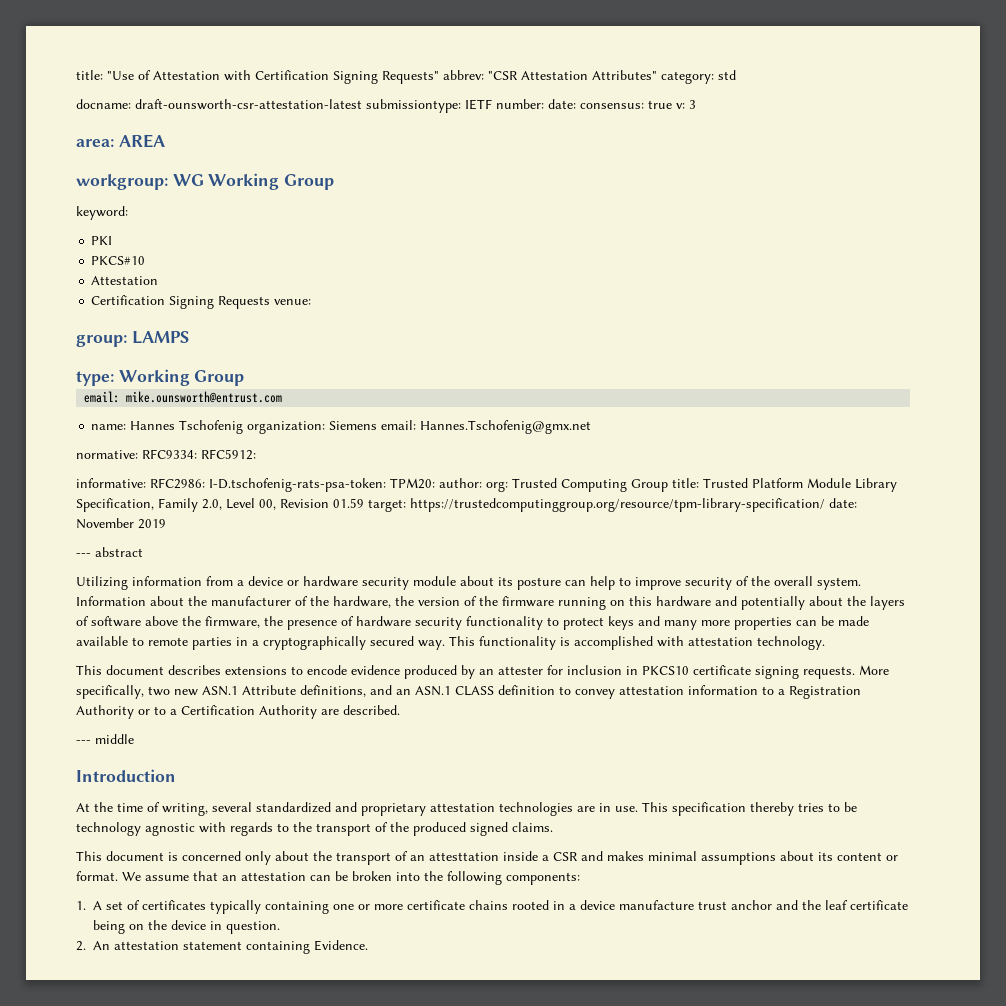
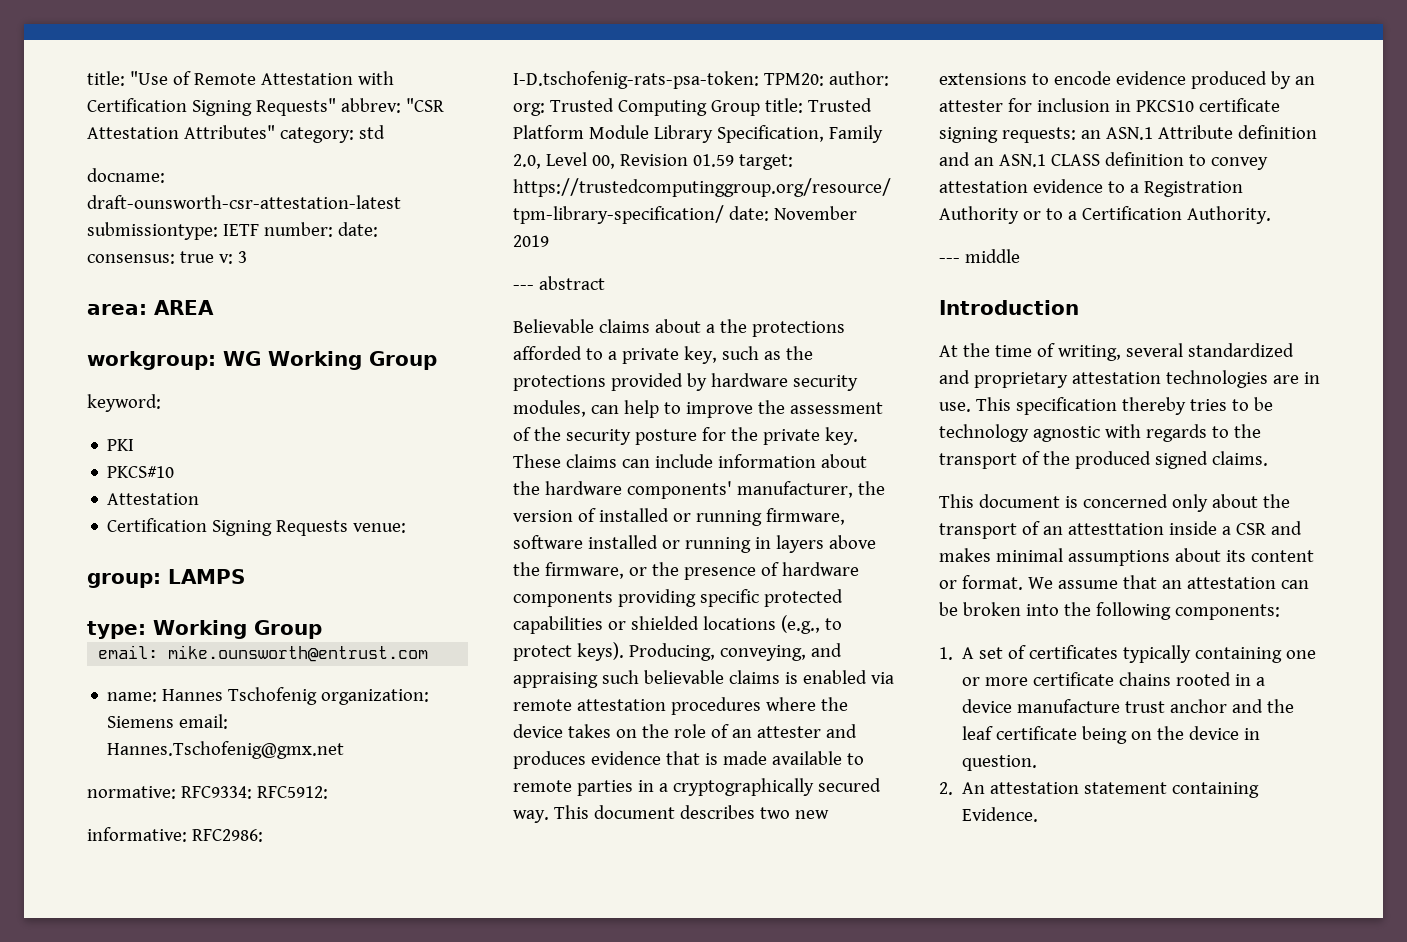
- title: "Use of Attestation with Certification Signing Requests" abbrev: "CSR Attestation Attributes" category: std
+ title: "Use of Remote Attestation with Certification Signing Requests" abbrev: "CSR Attestation Attributes" category: std
- Utilizing information from a device or hardware security module about its posture can help to improve security of the overall system. Information about the manufacturer of the hardware, the version of the firmware running on this hardware and potentially about the layers of software above the firmware, the presence of hardware security functionality to protect keys and many more properties can be made available to remote parties in a cryptographically secured way.
+ Believable claims about a the protections afforded to a private key, such as the protections provided by hardware security modules, can help to improve the assessment of the security posture for the private key. These claims can include information about the hardware components' manufacturer, the version of installed or running firmware, software installed or running in layers above the firmware, or the presence of hardware components providing specific protected capabilities or shielded locations (e.g., to protect keys). Producing, conveying, and appraising such believable claims is enabled via remote attestation procedures where the device takes on the role of an attester and produces evidence that is made available to remote parties in a cryptographically secured way.
- This functionality is accomplished with attestation technology.
- This document describes extensions to encode evidence produced by an attester for inclusion in PKCS10 certificate signing requests. More specifically, two new ASN.1 Attribute definitions, and an ASN.1 CLASS definition to convey attestation information to a Registration Authority or to a Certification Authority are described.
+ This document describes two new extensions to encode evidence produced by an attester for inclusion in PKCS10 certificate signing requests: an ASN.1 Attribute definition and an ASN.1 CLASS definition to convey attestation evidence to a Registration Authority or to a Certification Authority.

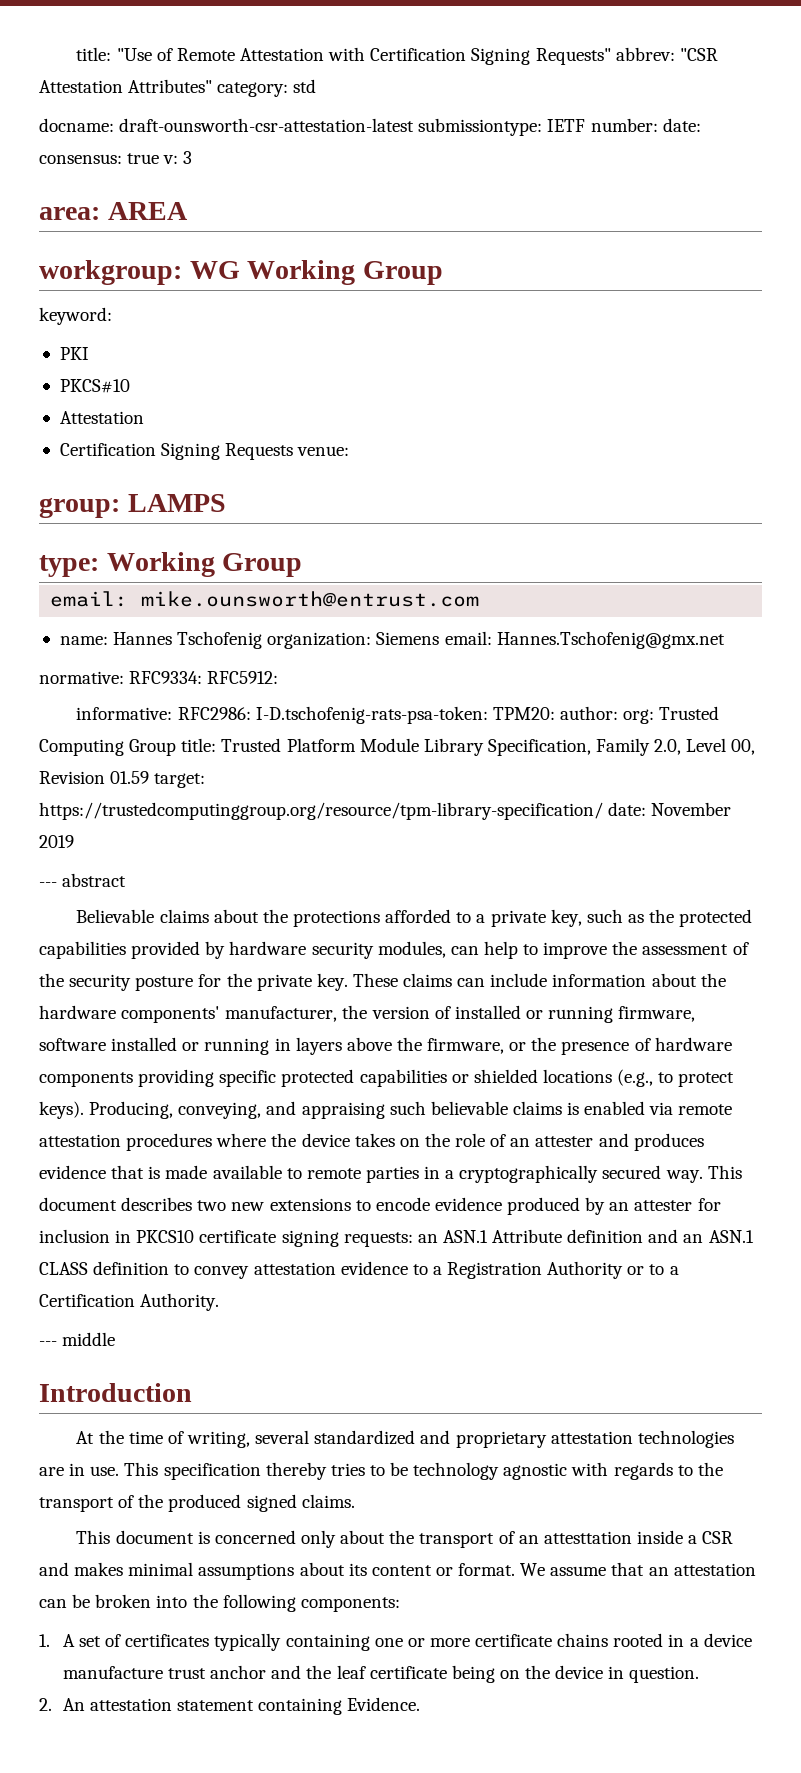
- Believable claims about a the protections afforded to a private key, such as the protections provided by hardware security modules, can help to improve the assessment of the security posture for the private key.
+ Believable claims about the protections afforded to a private key, such as the protected capabilities provided by hardware security modules, can help to improve the assessment of the security posture for the private key.

